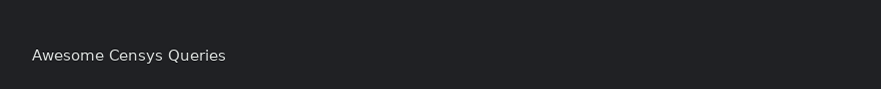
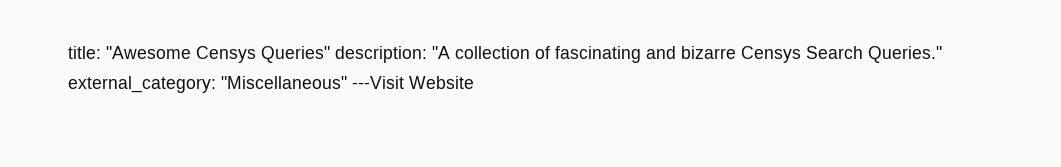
- Awesome Censys Queries
+ title: "Awesome Censys Queries" description: "A collection of fascinating and bizarre Censys Search Queries." external_category: "Miscellaneous" ---Visit Website

